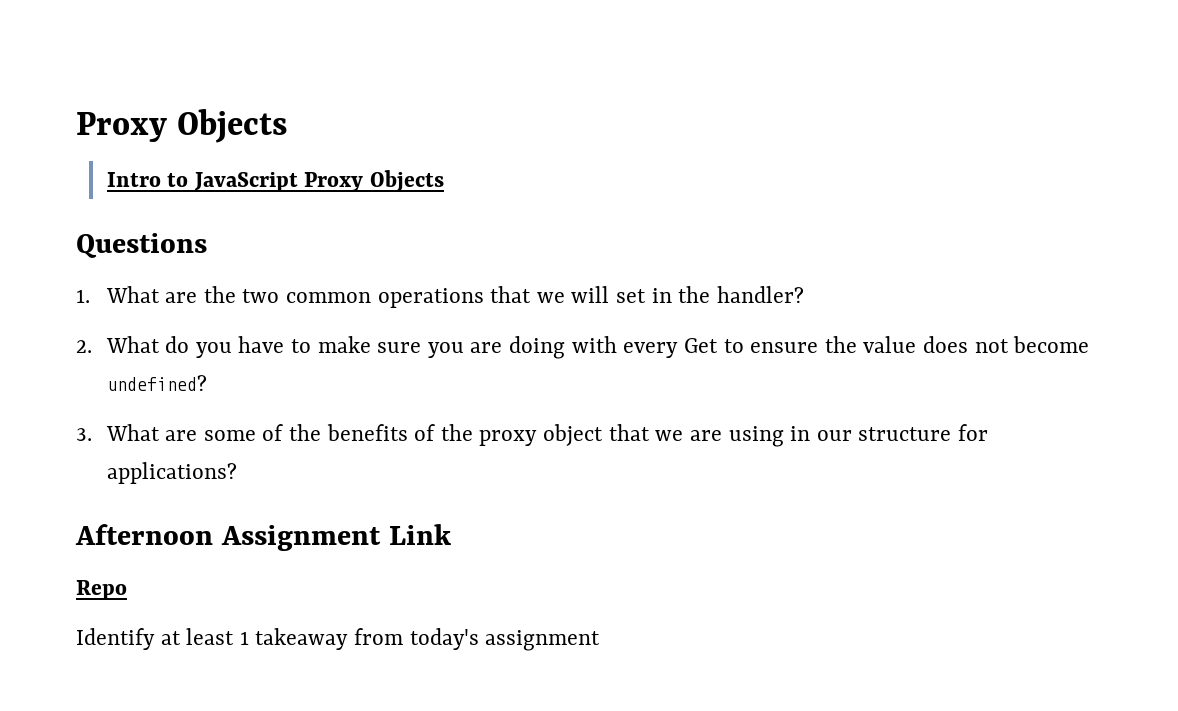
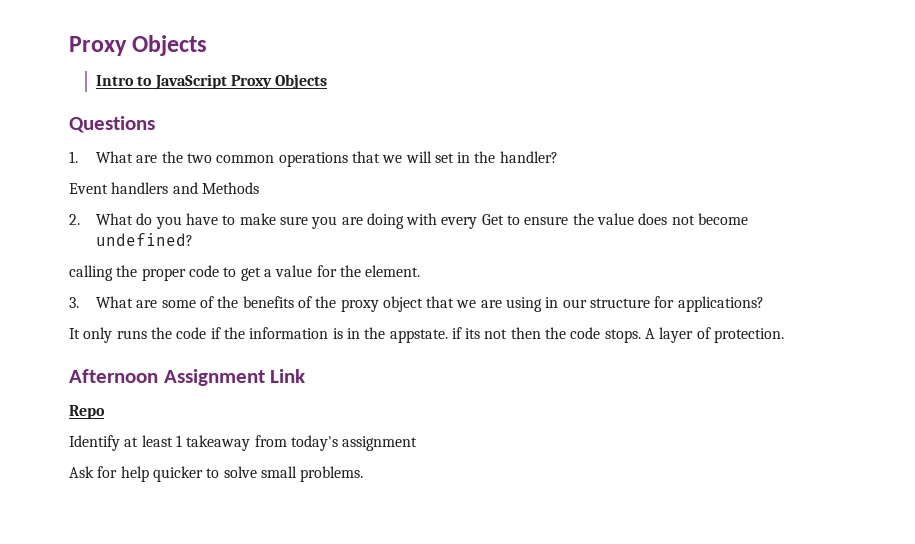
+ Event handlers and Methods
+ calling the proper code to get a value for the element.
+ It only runs the code if the information is in the appstate. if its not then the code stops. A layer of protection.
+ Ask for help quicker to solve small problems.

